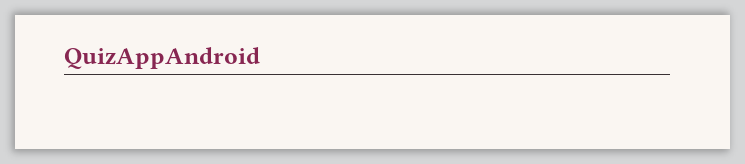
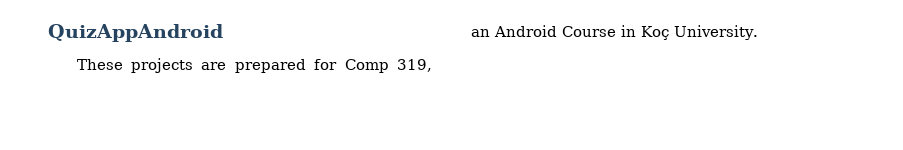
+ These projects are prepared for Comp 319, an Android Course in Koç University.

